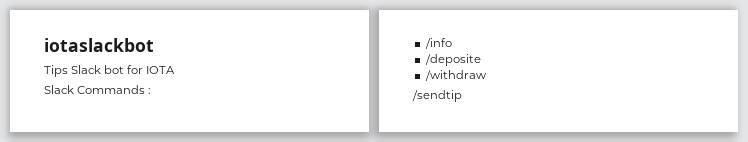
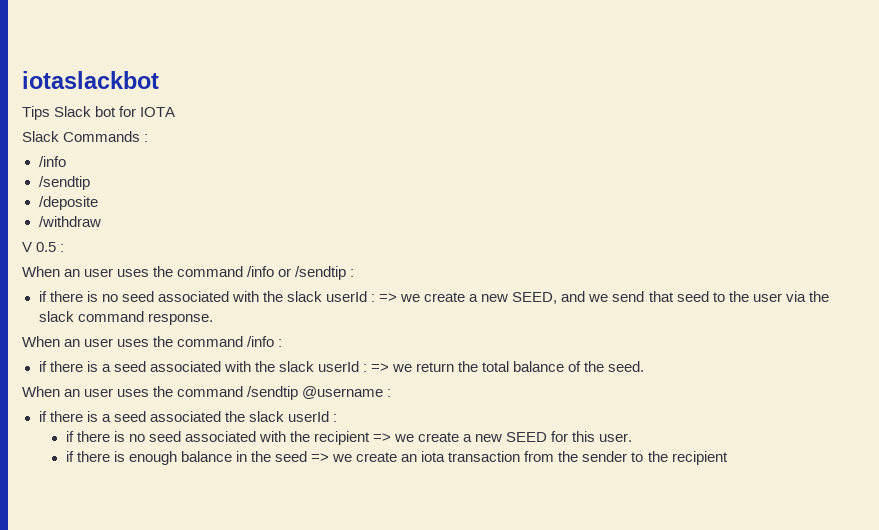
  Slack Commands :
  /info
+ /sendtip
- /sendtip
+ V 0.5 :
+ When an user uses the command /info or /sendtip :
+ if there is no seed associated with the slack userId : => we create a new SEED, and we send that seed to the user via the slack command response.
+ When an user uses the command /info :
+ if there is a seed associated with the slack userId : => we return the total balance of the seed.
+ When an user uses the command /sendtip @username :
+ if there is a seed associated the slack userId :
+ if there is no seed associated with the recipient => we create a new SEED for this user.
+ if there is enough balance in the seed => we create an iota transaction from the sender to the recipient

